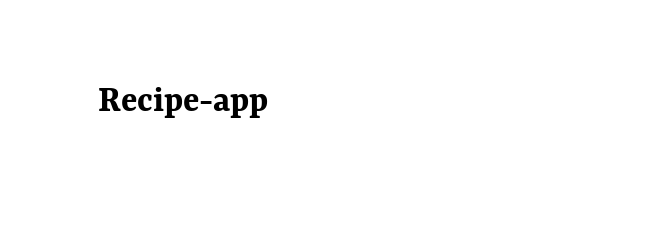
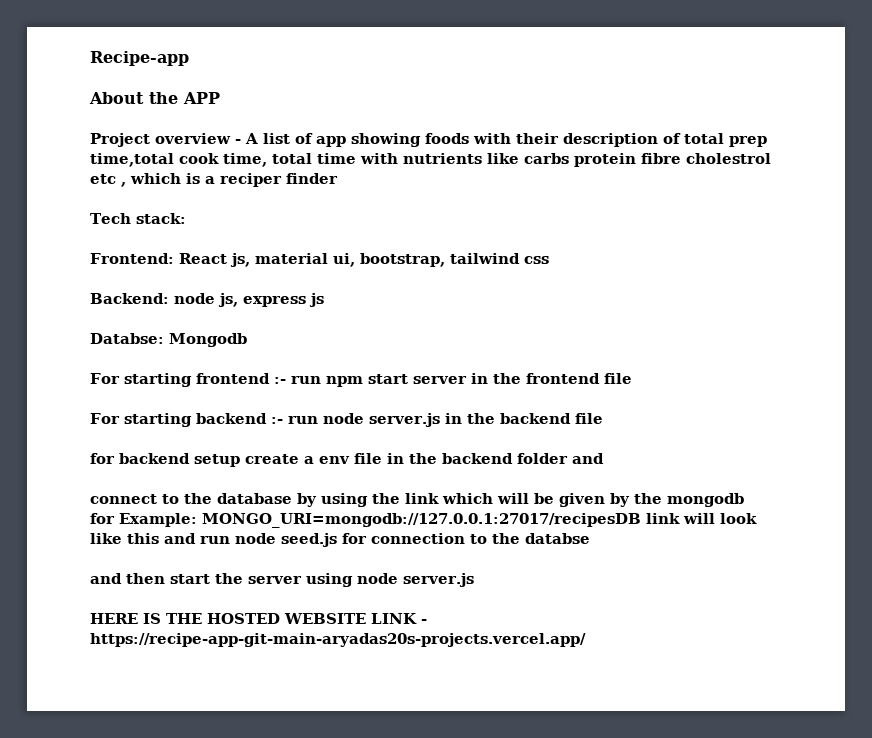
+ About the APP
+ Project overview - A list of app showing foods with their description of total prep time,total cook time, total time with nutrients like carbs protein fibre cholestrol etc , which is a reciper finder
+ Tech stack:
+ Frontend: React js, material ui, bootstrap, tailwind css
+ Backend: node js, express js
+ Databse: Mongodb
+ For starting frontend :- run npm start server in the frontend file
+ For starting backend :- run node server.js in the backend file
+ for backend setup create a env file in the backend folder and
+ connect to the database by using the link which will be given by the mongodb for Example: MONGO_URI=mongodb://127.0.0.1:27017/recipesDB link will look like this and run node seed.js for connection to the databse
+ and then start the server using node server.js
+ HERE IS THE HOSTED WEBSITE LINK - https://recipe-app-git-main-aryadas20s-projects.vercel.app/

